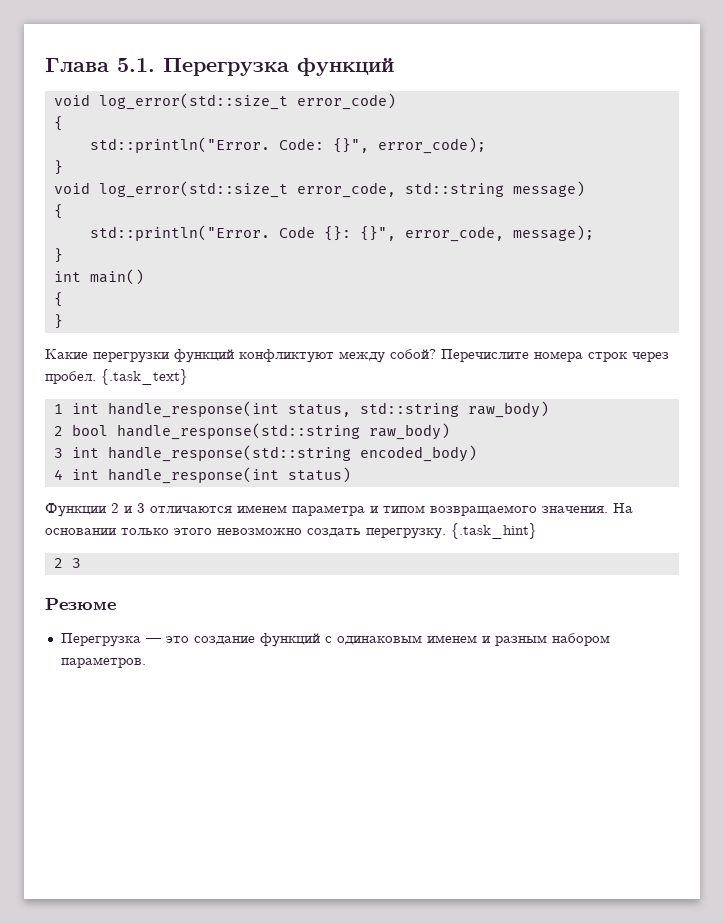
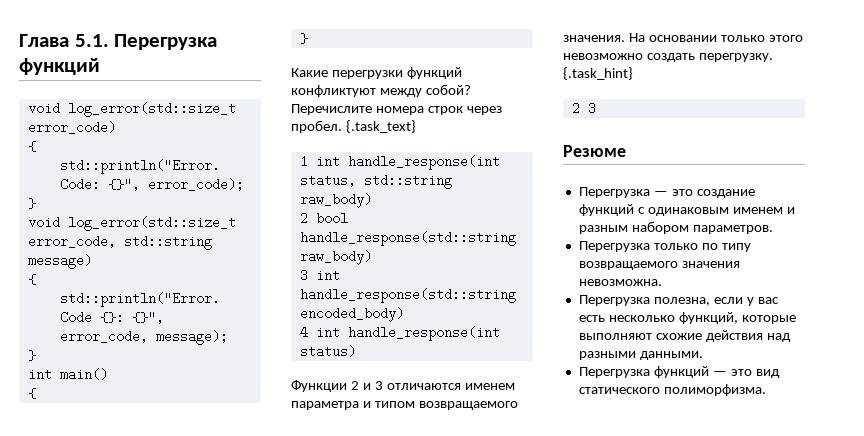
+ Перегрузка только по типу возвращаемого значения невозможна.
+ Перегрузка полезна, если у вас есть несколько функций, которые выполняют схожие действия над разными данными.
+ Перегрузка функций — это вид статического полиморфизма.

